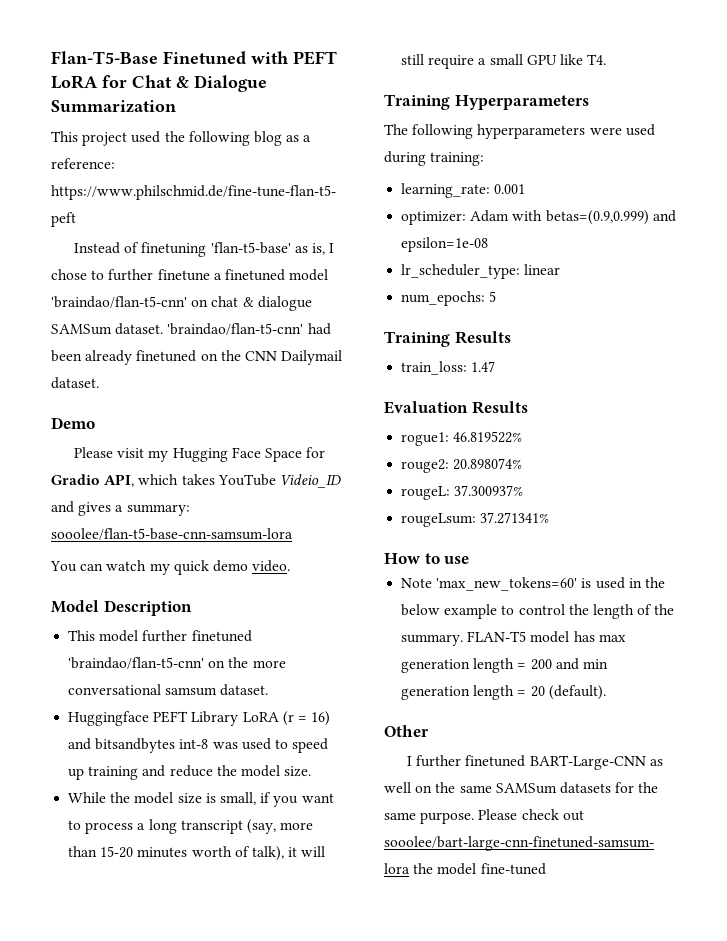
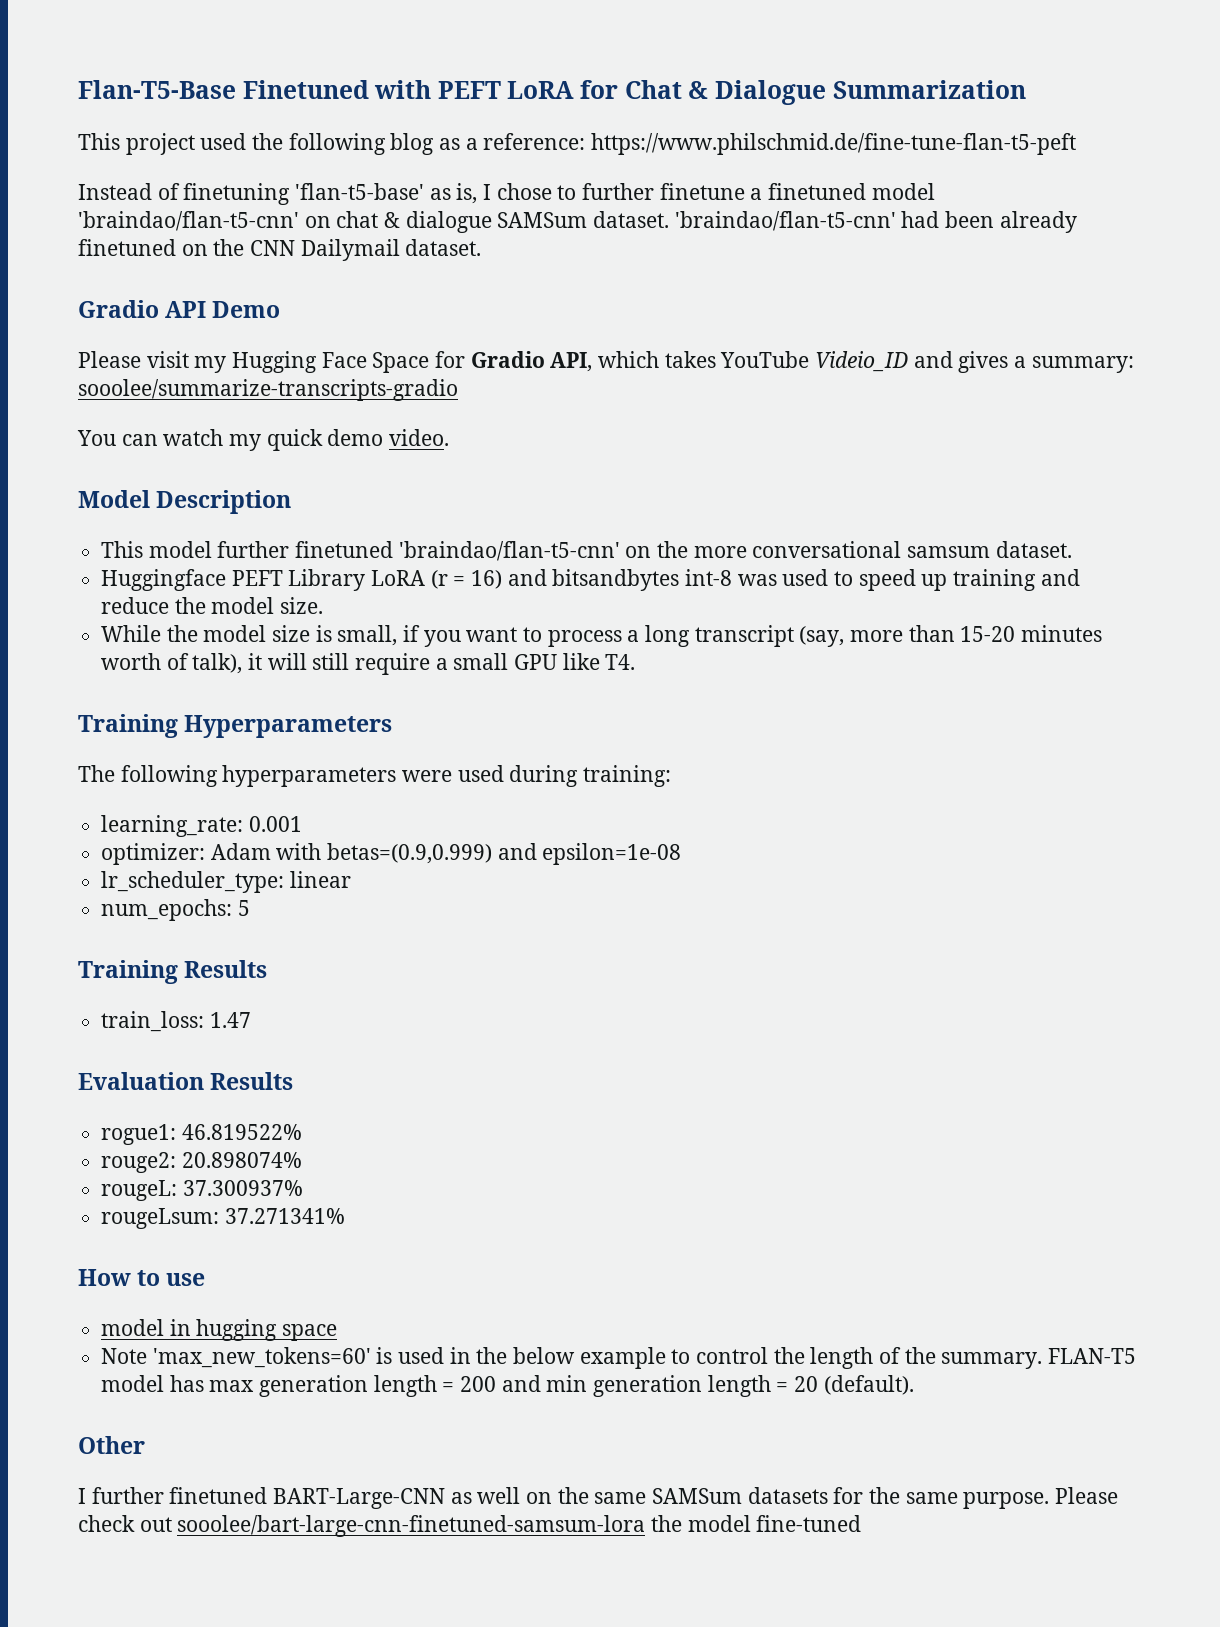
- Demo
+ Gradio API Demo
- Please visit my Hugging Face Space for Gradio API, which takes YouTube Videio_ID and gives a summary: sooolee/flan-t5-base-cnn-samsum-lora
+ Please visit my Hugging Face Space for Gradio API, which takes YouTube Videio_ID and gives a summary: sooolee/summarize-transcripts-gradio
+ model in hugging space

